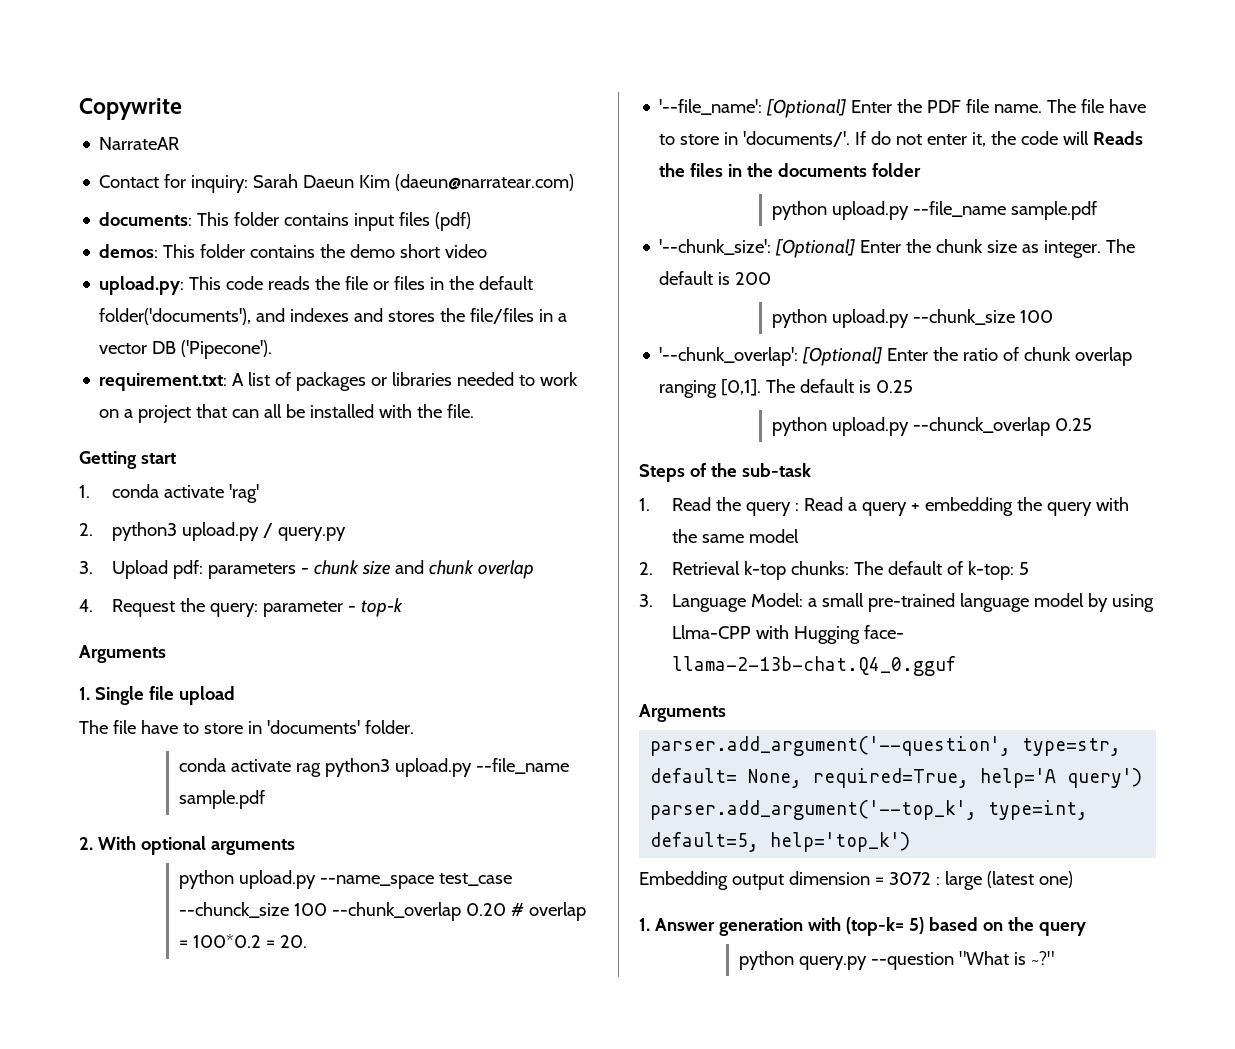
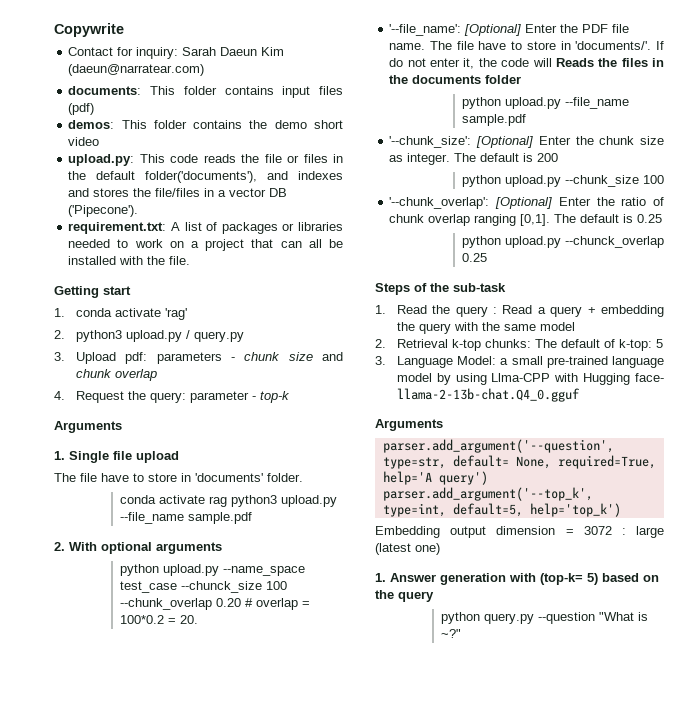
- NarrateAR

